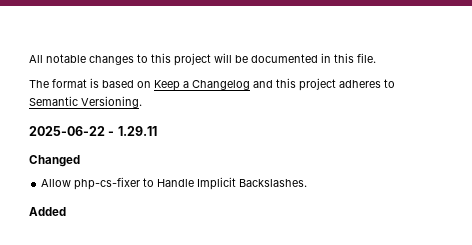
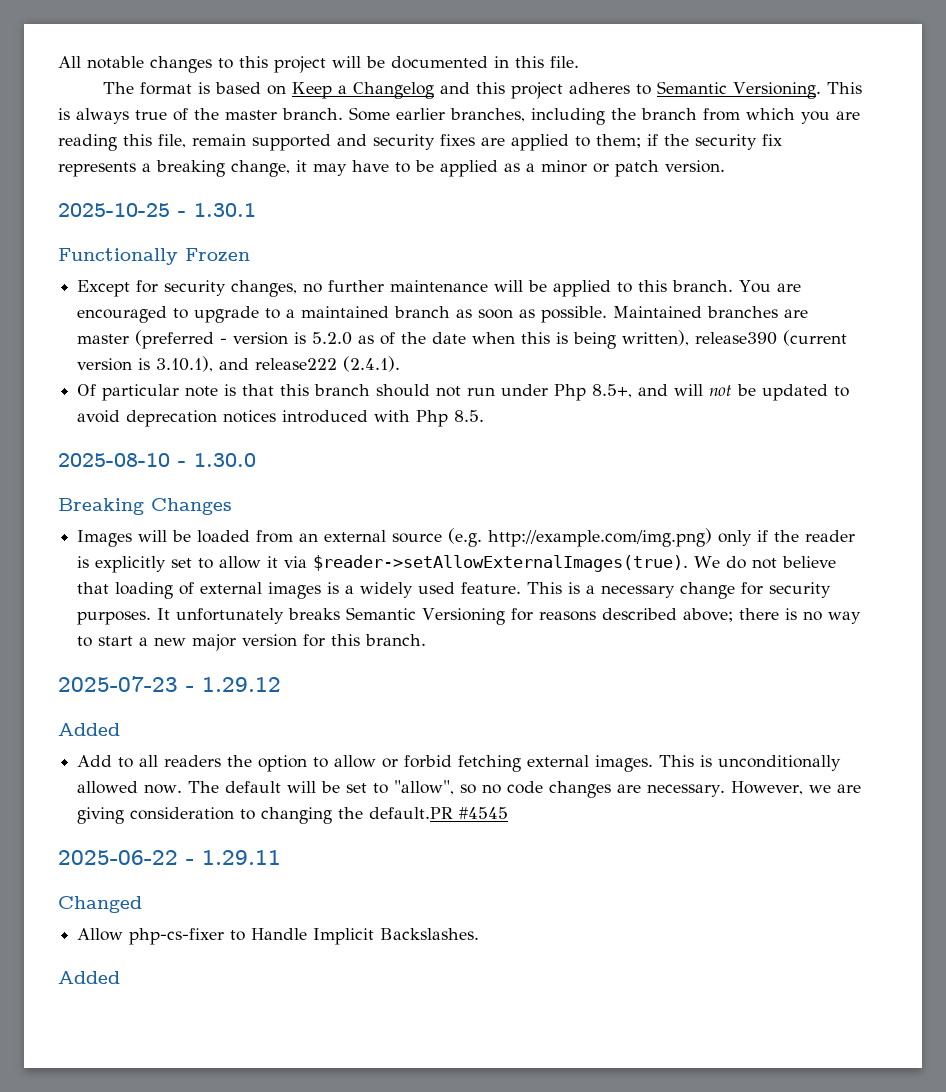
+ This is always true of the master branch. Some earlier branches, including the branch from which you are reading this file, remain supported and security fixes are applied to them; if the security fix represents a breaking change, it may have to be applied as a minor or patch version.
+ 2025-10-25 - 1.30.1
+ Functionally Frozen
+ Except for security changes, no further maintenance will be applied to this branch. You are encouraged to upgrade to a maintained branch as soon as possible. Maintained branches are master (preferred - version is 5.2.0 as of the date when this is being written), release390 (current version is 3.10.1), and release222 (2.4.1).
+ Of particular note is that this branch should not run under Php 8.5+, and will not be updated to avoid deprecation notices introduced with Php 8.5.
+ 2025-08-10 - 1.30.0
+ Breaking Changes
+ Images will be loaded from an external source (e.g. http://example.com/img.png) only if the reader is explicitly set to allow it via $reader->setAllowExternalImages(true). We do not believe that loading of external images is a widely used feature. This is a necessary change for security purposes. It unfortunately breaks Semantic Versioning for reasons described above; there is no way to start a new major version for this branch.
+ 2025-07-23 - 1.29.12
+ Added
+ Add to all readers the option to allow or forbid fetching external images. This is unconditionally allowed now. The default will be set to "allow", so no code changes are necessary. However, we are giving consideration to changing the default.PR #4545

